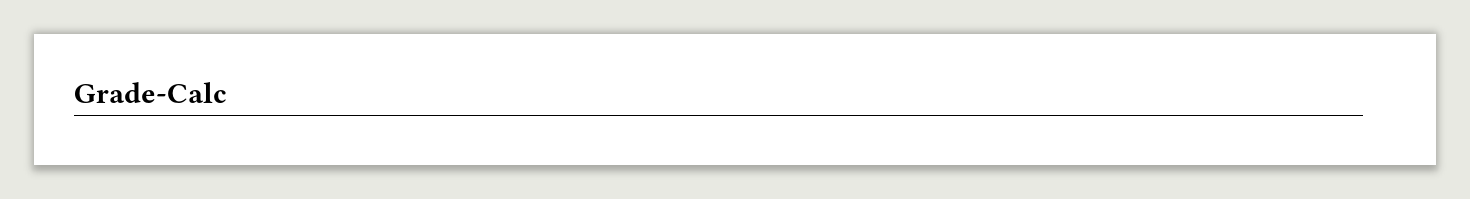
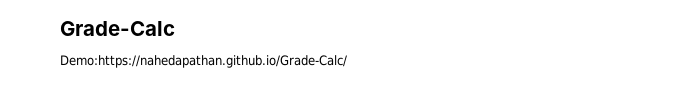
+ Demo:https://nahedapathan.github.io/Grade-Calc/

